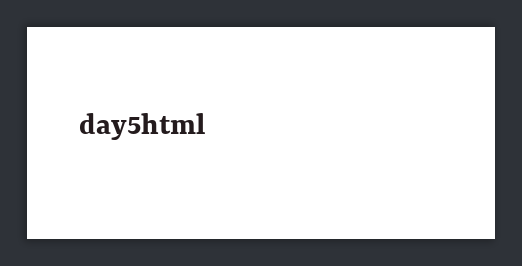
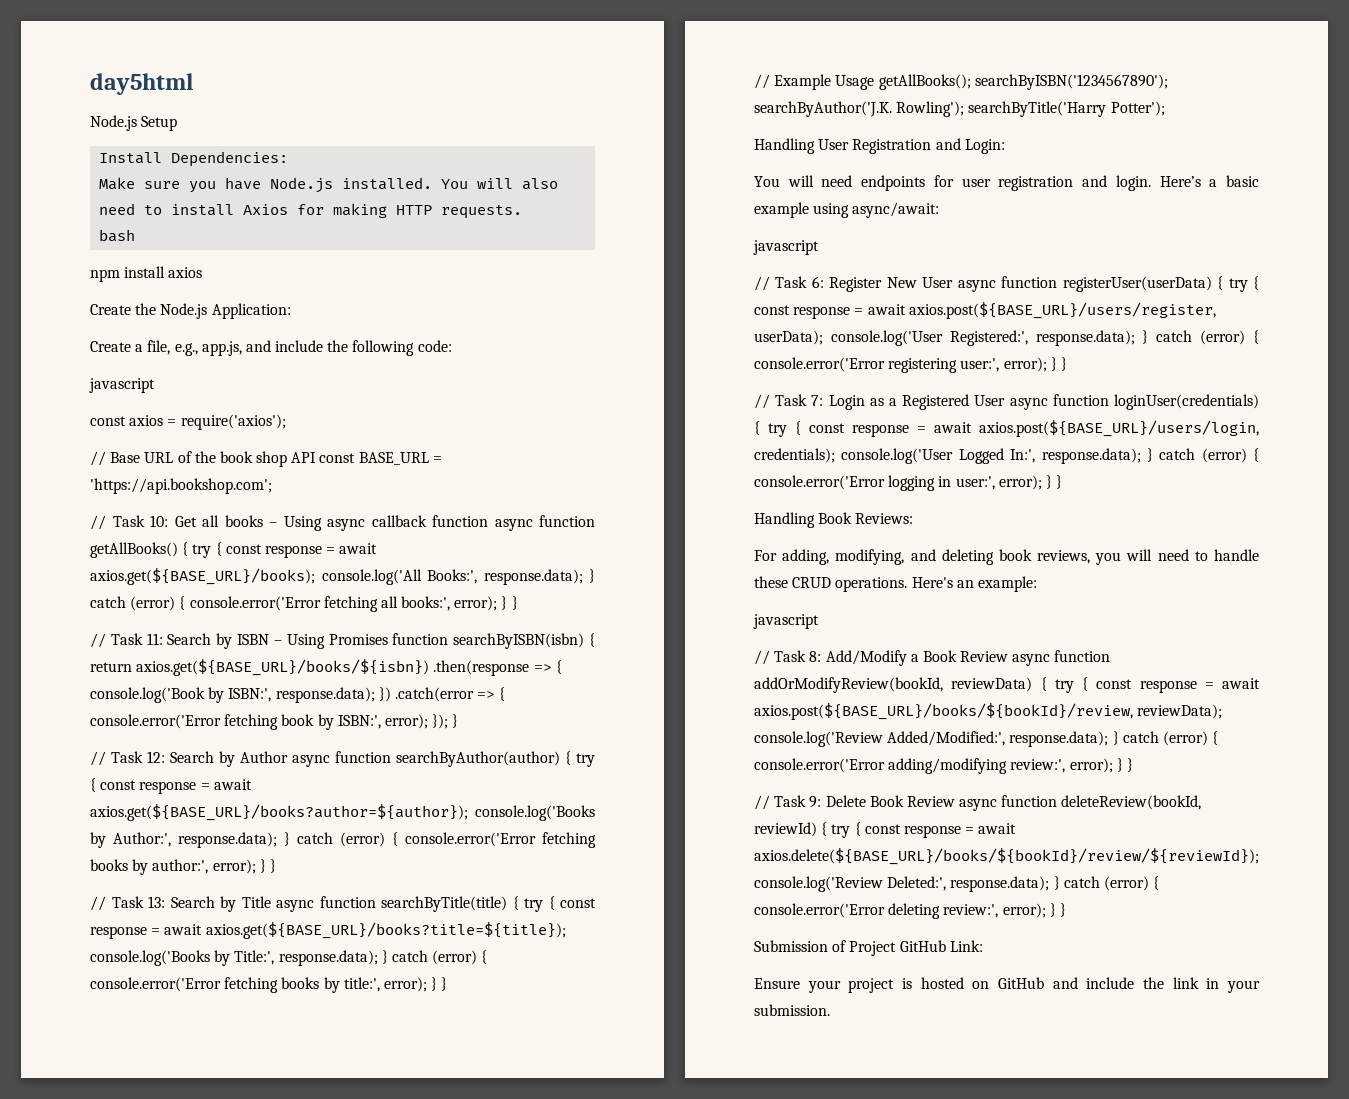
+ Node.js Setup
+ Install Dependencies:
+ Make sure you have Node.js installed. You will also need to install Axios for making HTTP requests.
+ bash
+ npm install axios
+ Create the Node.js Application:
+ Create a file, e.g., app.js, and include the following code:
+ javascript
+ const axios = require('axios');
+ // Base URL of the book shop API const BASE_URL = 'https://api.bookshop.com';
+ // Task 10: Get all books – Using async callback function async function getAllBooks() { try { const response = await axios.get(${BASE_URL}/books); console.log('All Books:', response.data); } catch (error) { console.error('Error fetching all books:', error); } }
+ // Task 11: Search by ISBN – Using Promises function searchByISBN(isbn) { return axios.get(${BASE_URL}/books/${isbn}) .then(response => { console.log('Book by ISBN:', response.data); }) .catch(error => { console.error('Error fetching book by ISBN:', error); }); }
+ // Task 12: Search by Author async function searchByAuthor(author) { try { const response = await axios.get(${BASE_URL}/books?author=${author}); console.log('Books by Author:', response.data); } catch (error) { console.error('Error fetching books by author:', error); } }
+ // Task 13: Search by Title async function searchByTitle(title) { try { const response = await axios.get(${BASE_URL}/books?title=${title}); console.log('Books by Title:', response.data); } catch (error) { console.error('Error fetching books by title:', error); } }
+ // Example Usage getAllBooks(); searchByISBN('1234567890'); searchByAuthor('J.K. Rowling'); searchByTitle('Harry Potter');
+ Handling User Registration and Login:
+ You will need endpoints for user registration and login. Here’s a basic example using async/await:
+ javascript
+ // Task 6: Register New User async function registerUser(userData) { try { const response = await axios.post(${BASE_URL}/users/register, userData); console.log('User Registered:', response.data); } catch (error) { console.error('Error registering user:', error); } }
+ // Task 7: Login as a Registered User async function loginUser(credentials) { try { const response = await axios.post(${BASE_URL}/users/login, credentials); console.log('User Logged In:', response.data); } catch (error) { console.error('Error logging in user:', error); } }
+ Handling Book Reviews:
+ For adding, modifying, and deleting book reviews, you will need to handle these CRUD operations. Here's an example:
+ javascript
+ // Task 8: Add/Modify a Book Review async function addOrModifyReview(bookId, reviewData) { try { const response = await axios.post(${BASE_URL}/books/${bookId}/review, reviewData); console.log('Review Added/Modified:', response.data); } catch (error) { console.error('Error adding/modifying review:', error); } }
+ // Task 9: Delete Book Review async function deleteReview(bookId, reviewId) { try { const response = await axios.delete(${BASE_URL}/books/${bookId}/review/${reviewId}); console.log('Review Deleted:', response.data); } catch (error) { console.error('Error deleting review:', error); } }
+ Submission of Project GitHub Link:
+ Ensure your project is hosted on GitHub and include the link in your submission.

